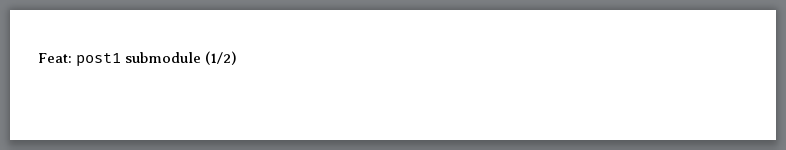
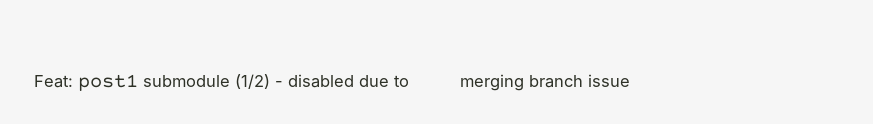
- Feat: post1 submodule (1/2)
+ Feat: post1 submodule (1/2) - disabled due to merging branch issue

